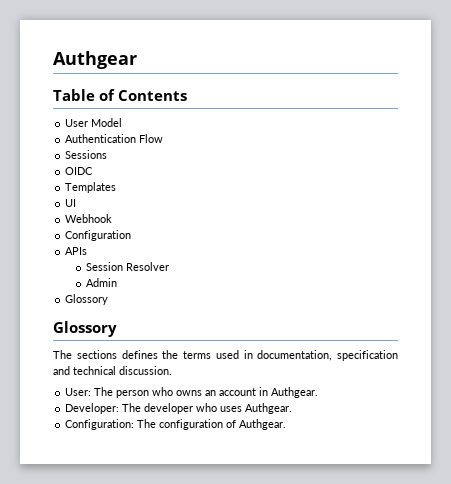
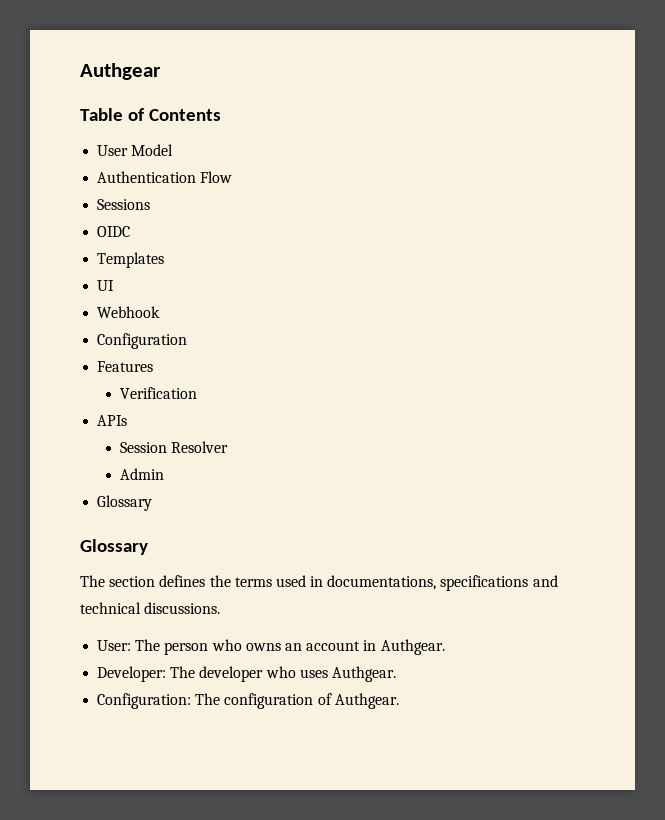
+ Features
+ Verification
  Admin
- Glossory
- Glossory
- The sections defines the terms used in documentation, specification and technical discussion.
+ Glossary
+ Glossary
+ The section defines the terms used in documentations, specifications and technical discussions.

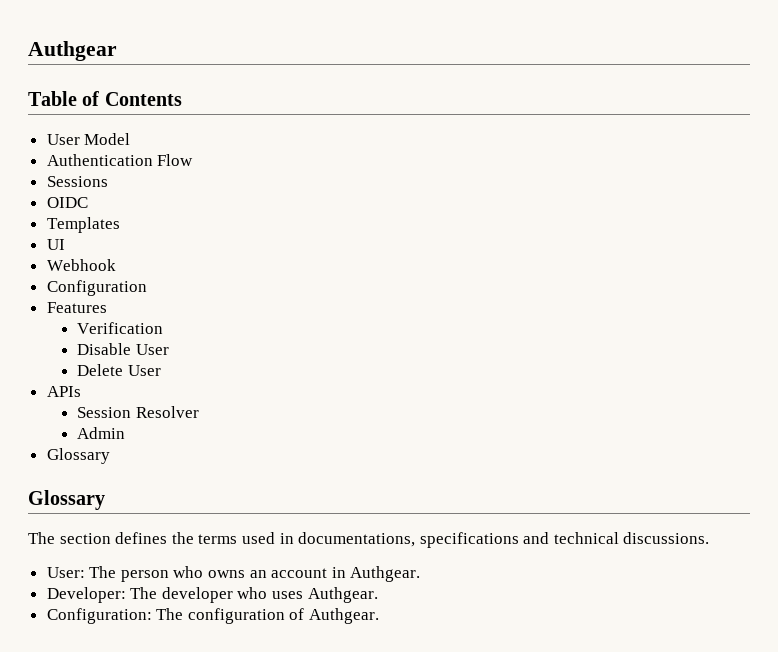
+ Disable User
+ Delete User

